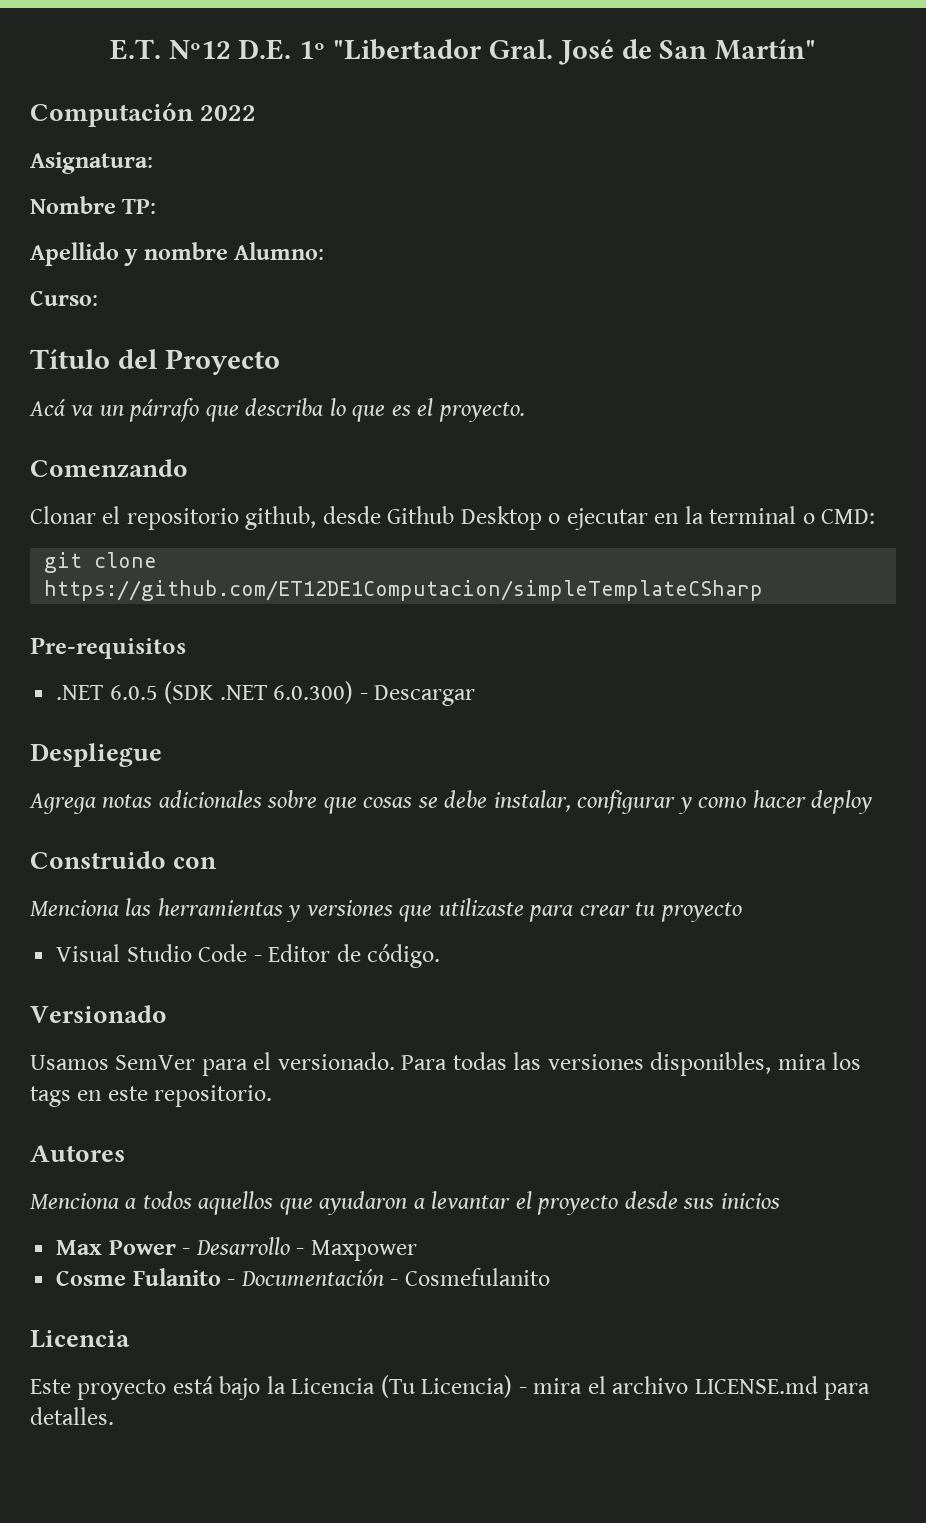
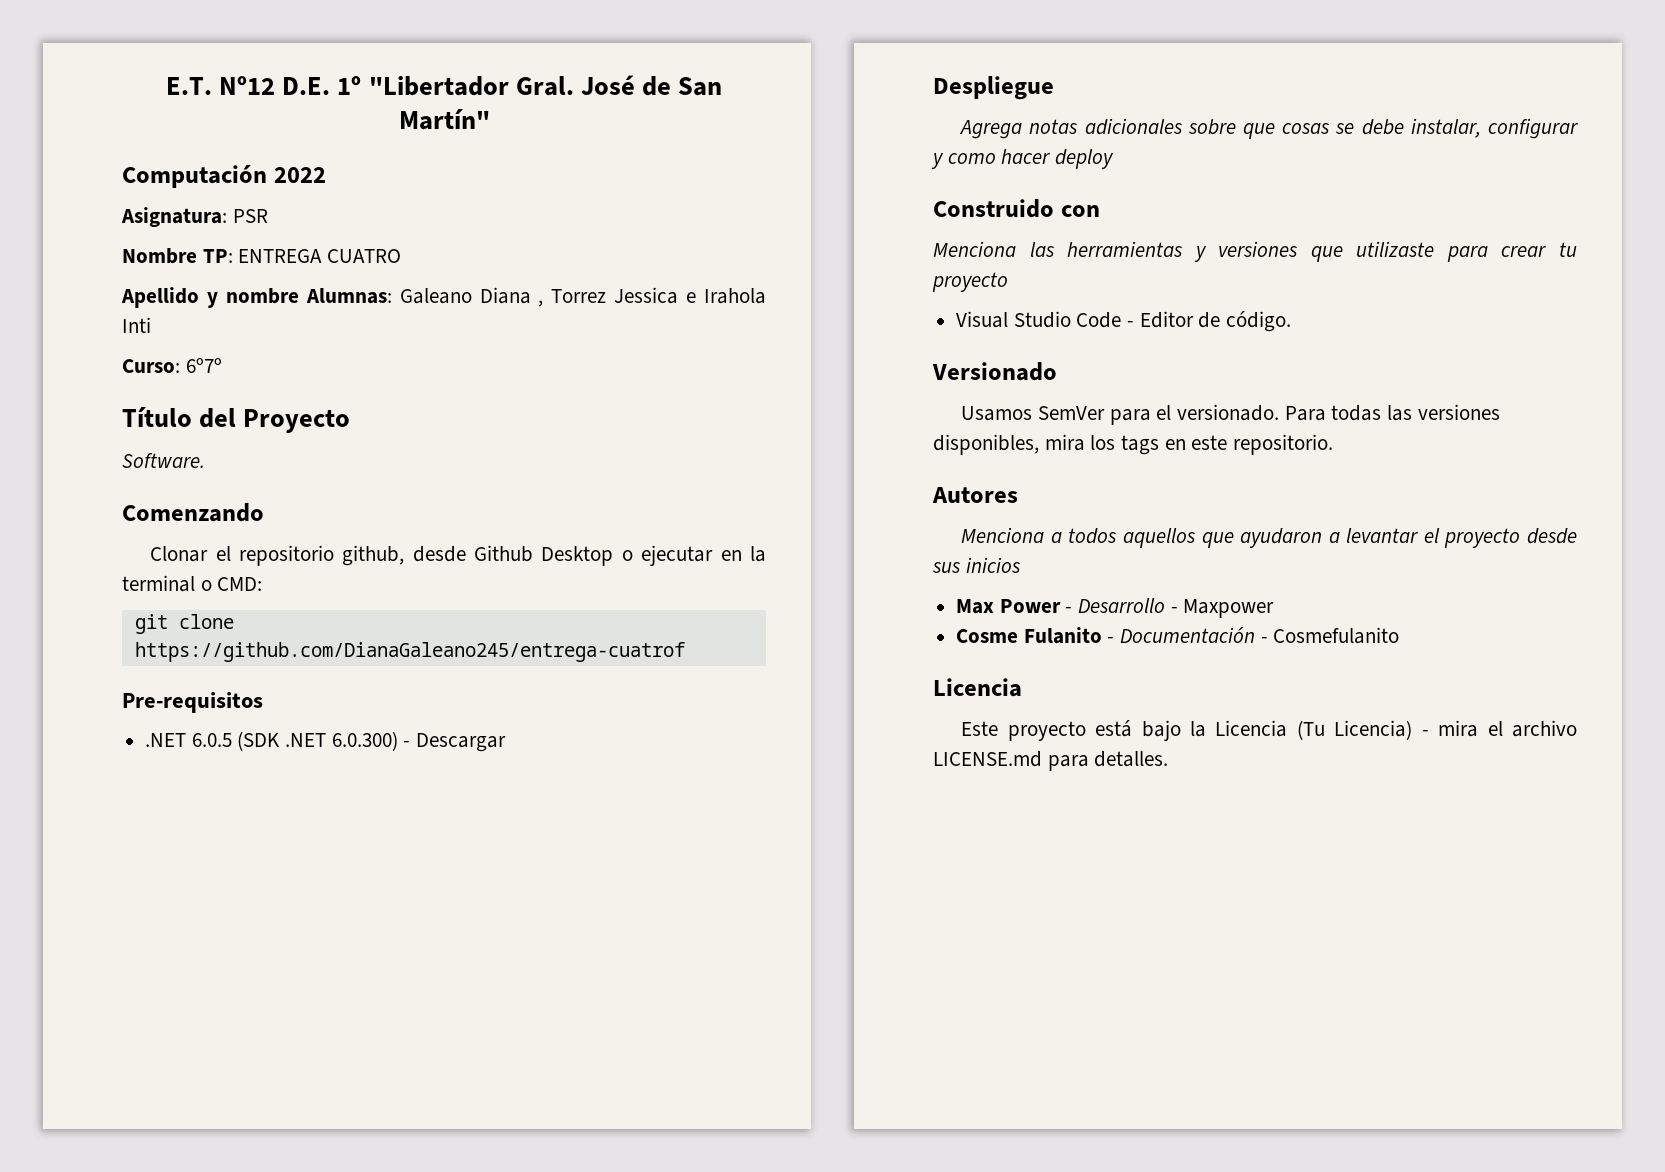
- Asignatura:
+ Asignatura: PSR
- Nombre TP:
+ Nombre TP: ENTREGA CUATRO
- Apellido y nombre Alumno:
+ Apellido y nombre Alumnas: Galeano Diana , Torrez Jessica e Irahola Inti
- Curso:
+ Curso: 6º7º
- Acá va un párrafo que describa lo que es el proyecto.
+ Software.
- git clone https://github.com/ET12DE1Computacion/simpleTemplateCSharp
+ git clone https://github.com/DianaGaleano245/entrega-cuatrof

